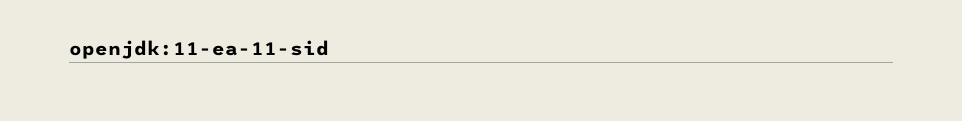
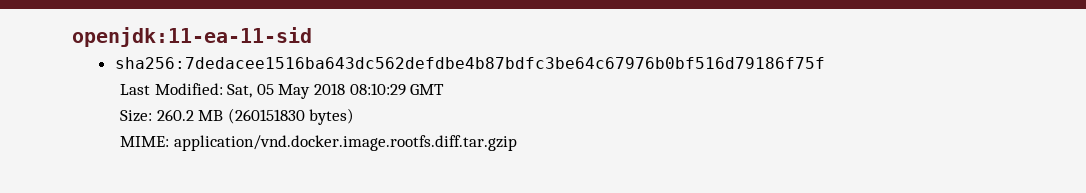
+ sha256:7dedacee1516ba643dc562defdbe4b87bdfc3be64c67976b0bf516d79186f75f
+ Last Modified: Sat, 05 May 2018 08:10:29 GMT
+ Size: 260.2 MB (260151830 bytes)
+ MIME: application/vnd.docker.image.rootfs.diff.tar.gzip

